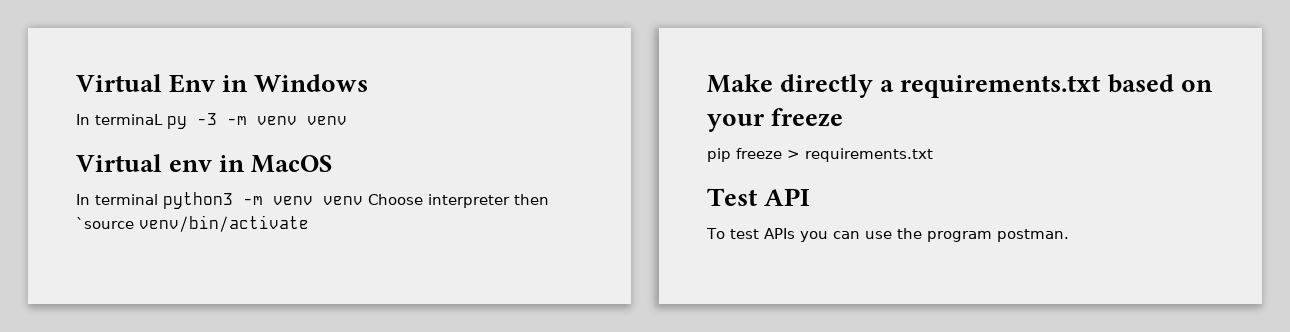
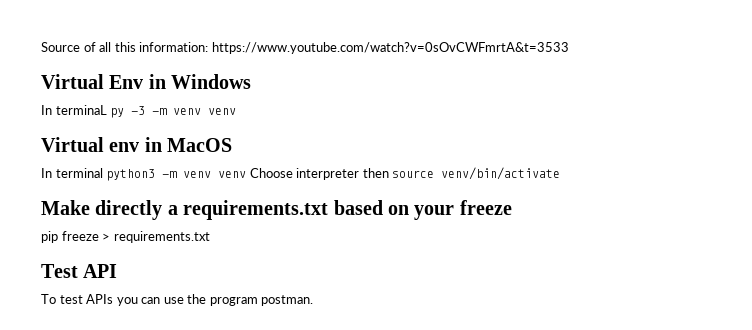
+ Source of all this information: https://www.youtube.com/watch?v=0sOvCWFmrtA&t=3533
- In terminal python3 -m venv venv Choose interpreter then `source venv/bin/activate
+ In terminal python3 -m venv venv Choose interpreter then source venv/bin/activate

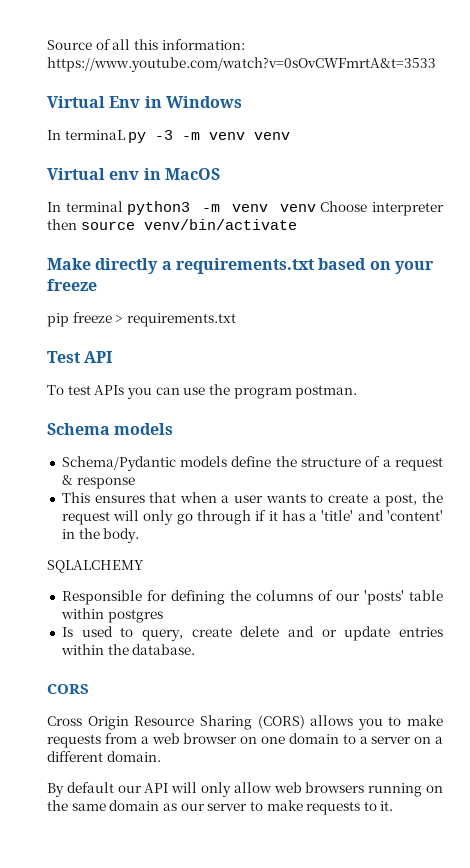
+ Schema models
+ Schema/Pydantic models define the structure of a request & response
+ This ensures that when a user wants to create a post, the request will only go through if it has a 'title' and 'content' in the body.
+ SQLALCHEMY
+ Responsible for defining the columns of our 'posts' table within postgres
+ Is used to query, create delete and or update entries within the database.
+ CORS
+ Cross Origin Resource Sharing (CORS) allows you to make requests from a web browser on one domain to a server on a different domain.
+ By default our API will only allow web browsers running on the same domain as our server to make requests to it.

